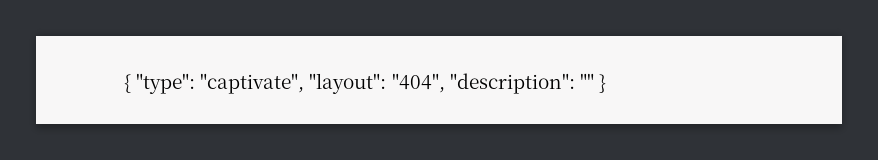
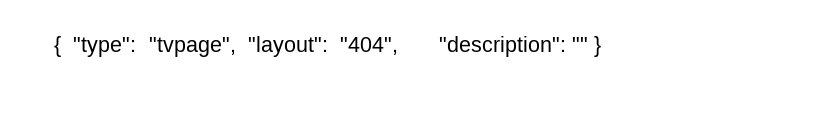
- { "type": "captivate", "layout": "404", "description": "" }
+ { "type": "tvpage", "layout": "404", "description": "" }

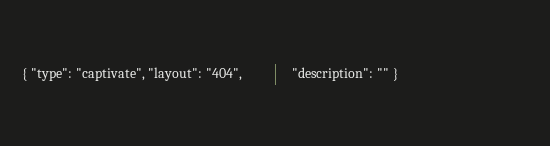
- { "type": "tvpage", "layout": "404", "description": "" }
+ { "type": "captivate", "layout": "404", "description": "" }

